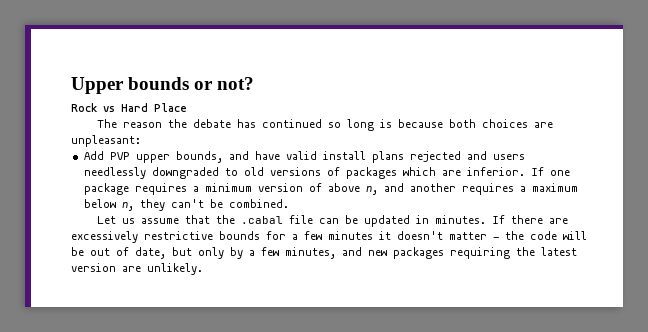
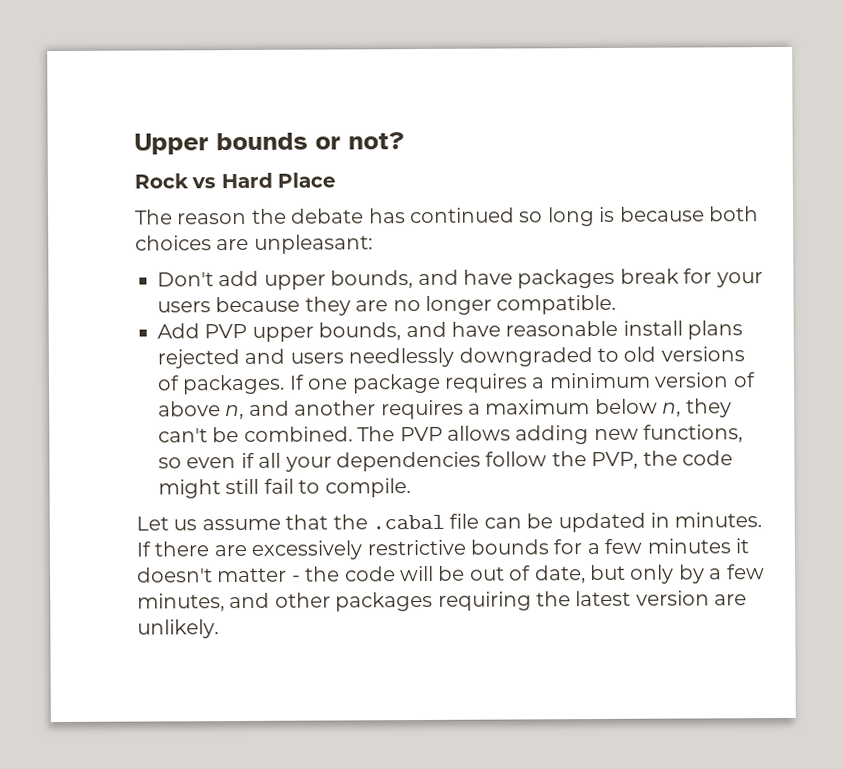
+ Don't add upper bounds, and have packages break for your users because they are no longer compatible.
- Add PVP upper bounds, and have valid install plans rejected and users needlessly downgraded to old versions of packages which are inferior.
+ Add PVP upper bounds, and have reasonable install plans rejected and users needlessly downgraded to old versions of packages.
+ The PVP allows adding new functions, so even if all your dependencies follow the PVP, the code might still fail to compile.
- If there are excessively restrictive bounds for a few minutes it doesn't matter - the code will be out of date, but only by a few minutes, and new packages requiring the latest version are unlikely.
+ If there are excessively restrictive bounds for a few minutes it doesn't matter - the code will be out of date, but only by a few minutes, and other packages requiring the latest version are unlikely.

